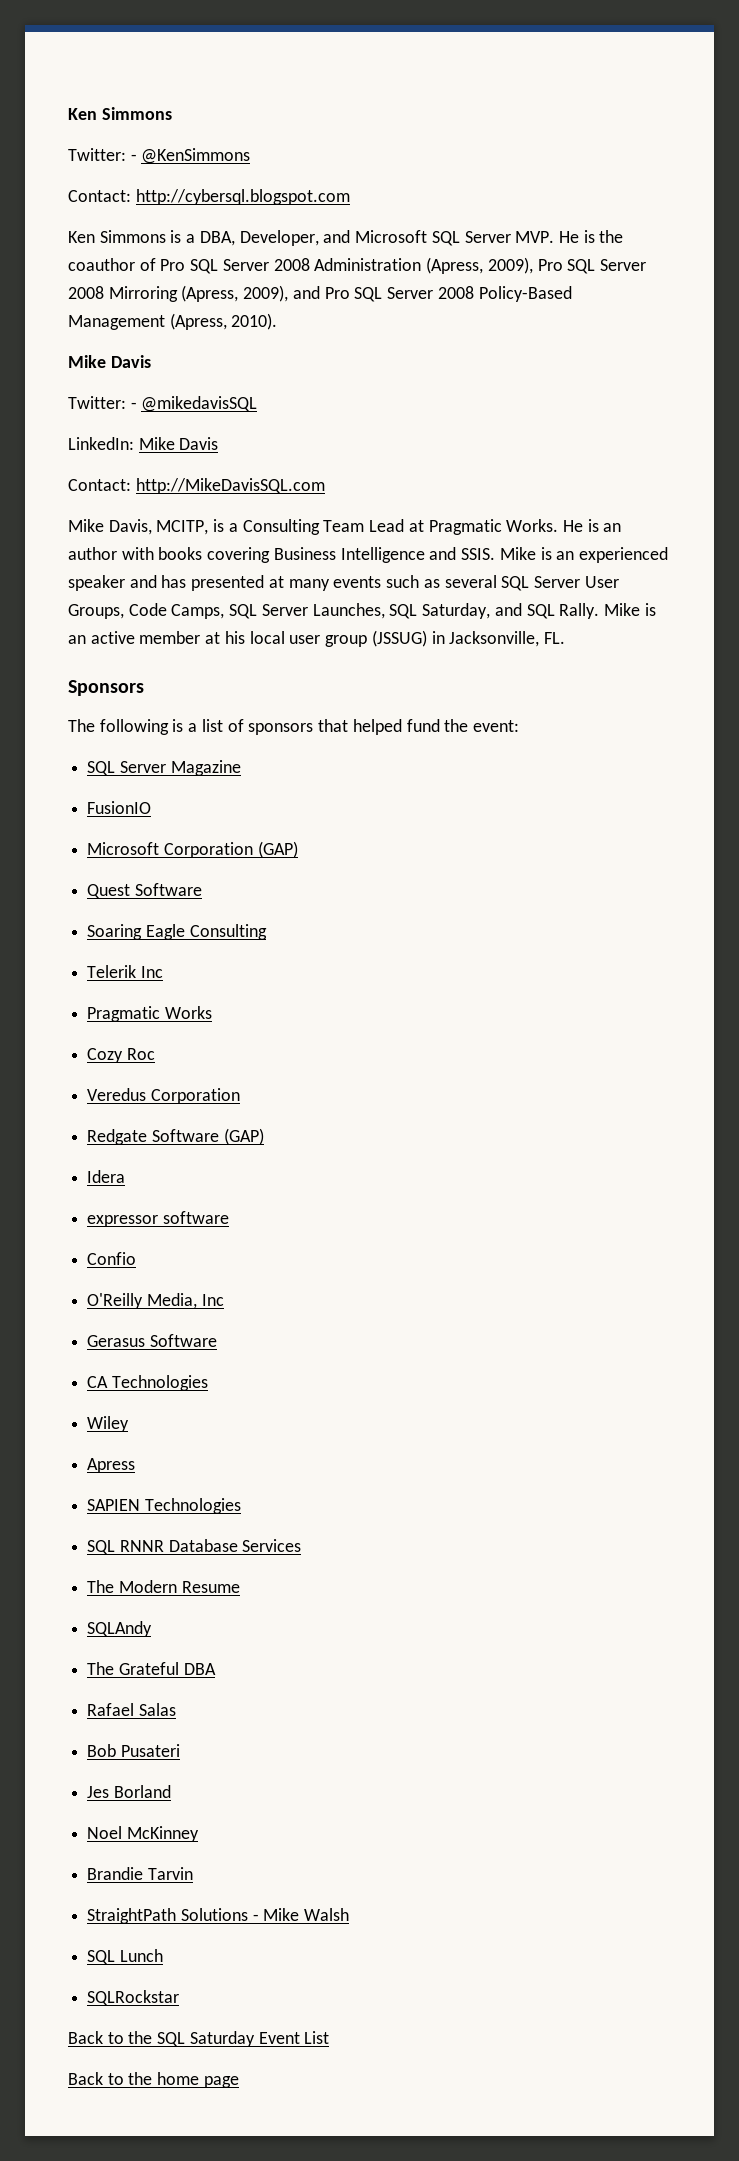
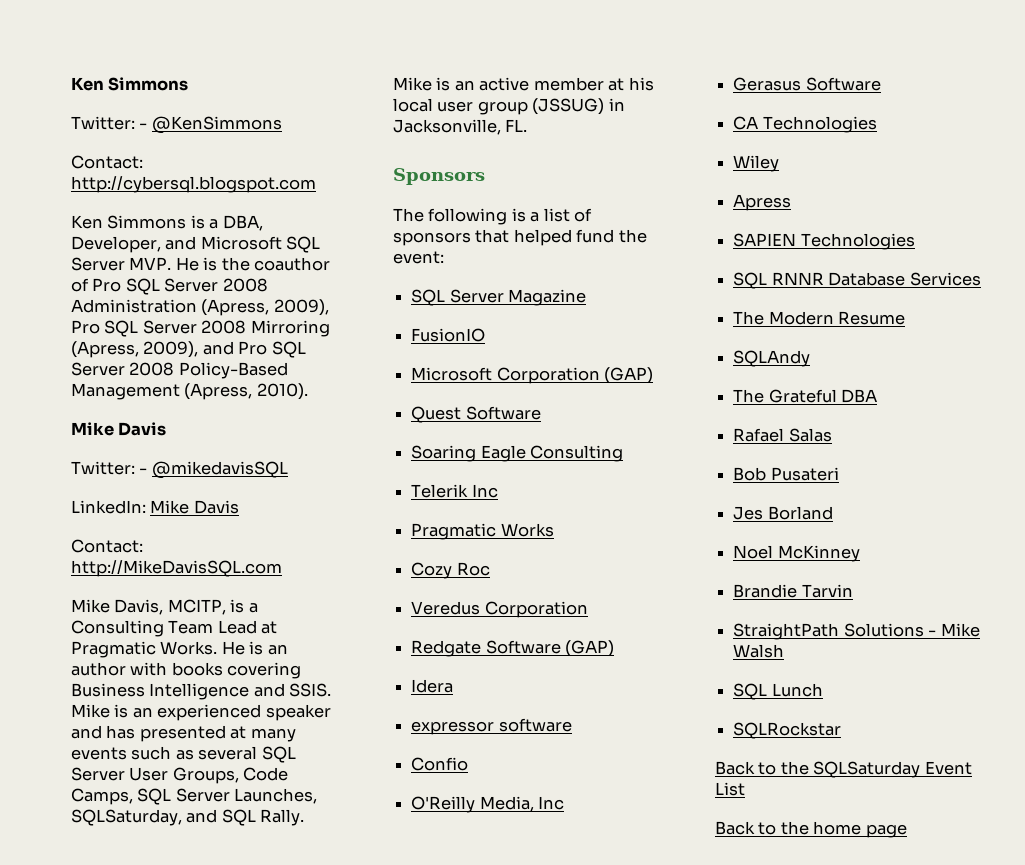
- Mike is an experienced speaker and has presented at many events such as several SQL Server User Groups, Code Camps, SQL Server Launches, SQL Saturday, and SQL Rally.
+ Mike is an experienced speaker and has presented at many events such as several SQL Server User Groups, Code Camps, SQL Server Launches, SQLSaturday, and SQL Rally.
- Back to the SQL Saturday Event List
+ Back to the SQLSaturday Event List

